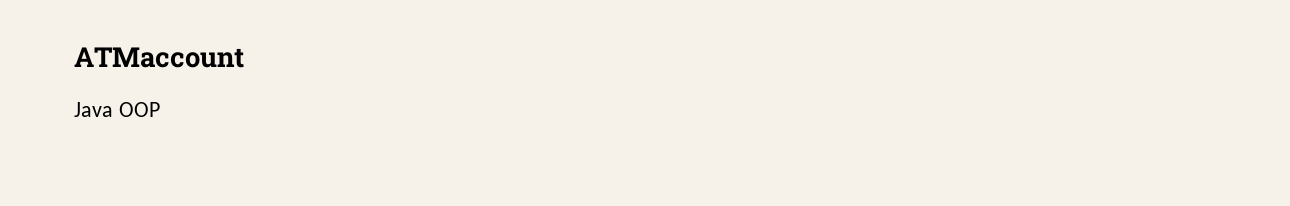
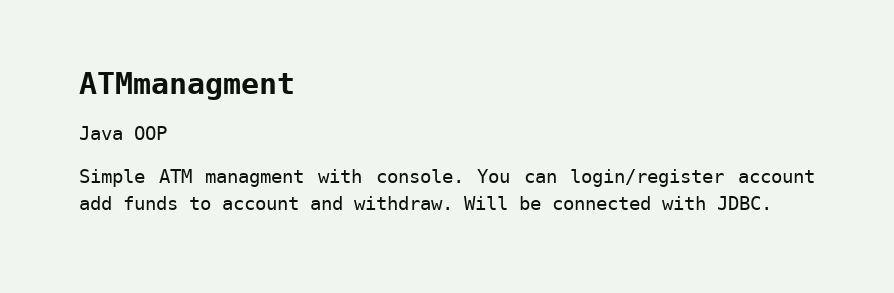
- ATMaccount
+ ATMmanagment
+ Simple ATM managment with console. You can login/register account add funds to account and withdraw. Will be connected with JDBC.

